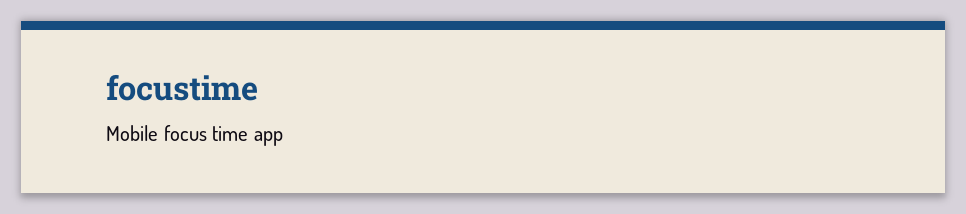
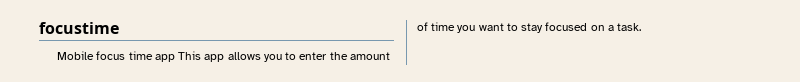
- Mobile focus time app
+ Mobile focus time app This app allows you to enter the amount of time you want to stay focused on a task.

